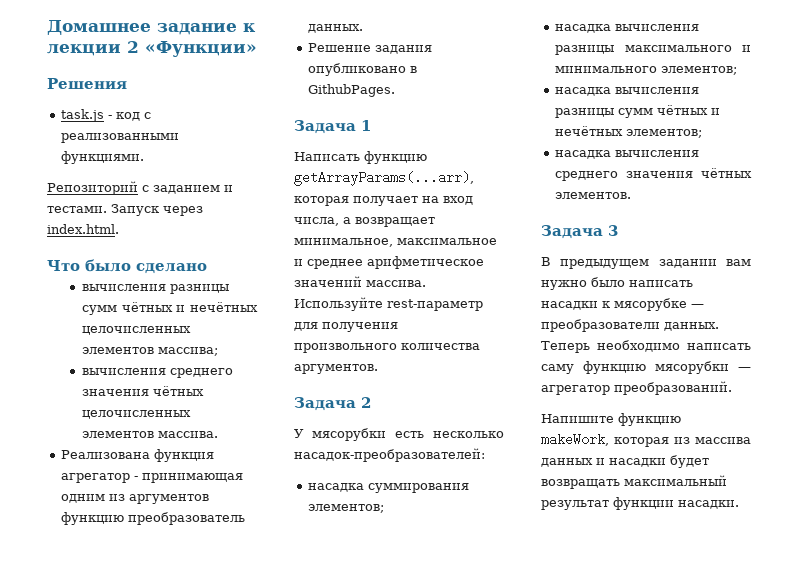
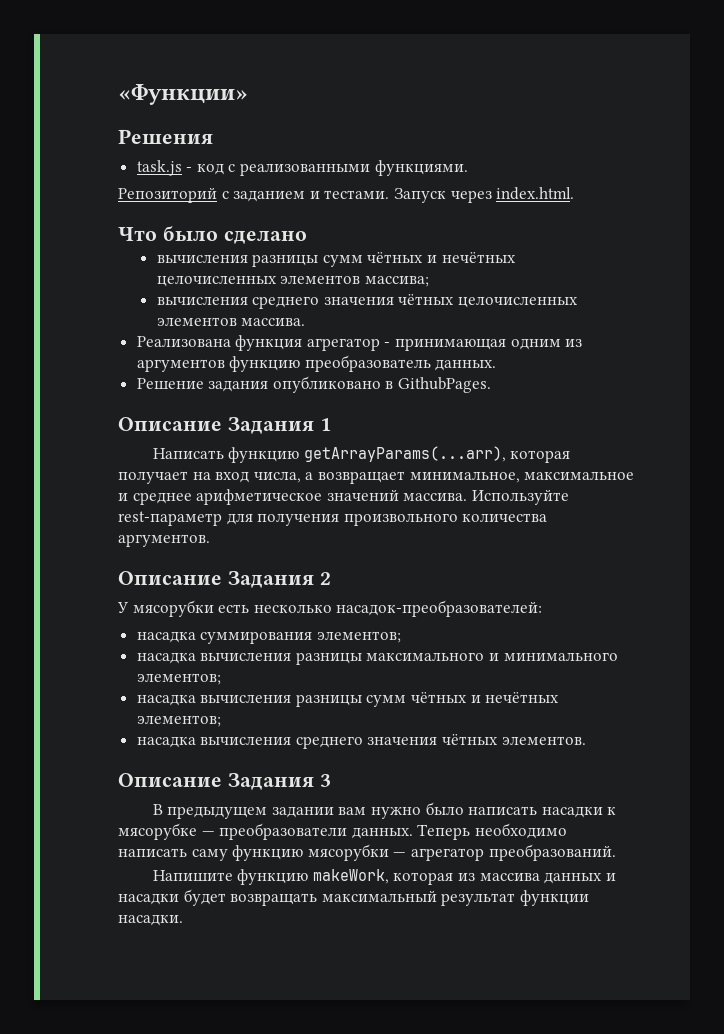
- Домашнее задание к лекции 2 «Функции»
+ «Функции»
- Задача 1
+ Описание Задания 1
- Задача 2
+ Описание Задания 2
- Задача 3
+ Описание Задания 3

